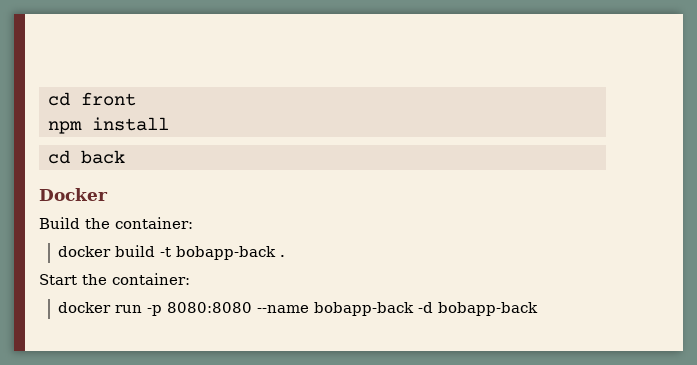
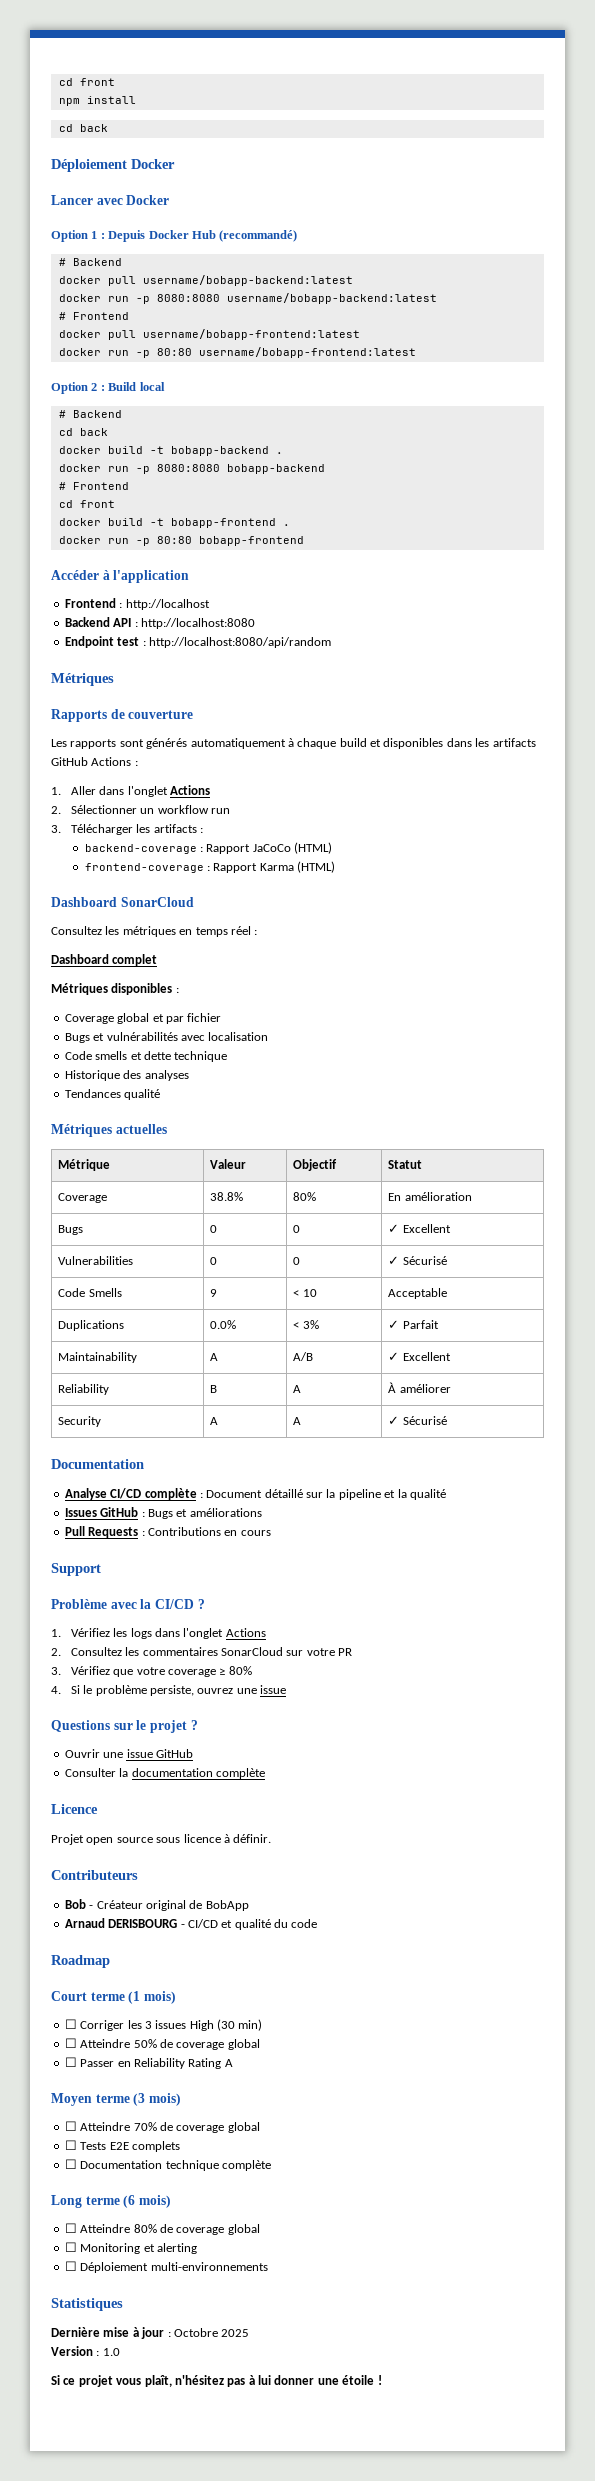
- Docker
- Build the container:
- docker build -t bobapp-back .
- Start the container:
- docker run -p 8080:8080 --name bobapp-back -d bobapp-back
+ Déploiement Docker
+ Lancer avec Docker
+ Option 1 : Depuis Docker Hub (recommandé)
+ # Backend
+ docker pull username/bobapp-backend:latest
+ docker run -p 8080:8080 username/bobapp-backend:latest
+ # Frontend
+ docker pull username/bobapp-frontend:latest
+ docker run -p 80:80 username/bobapp-frontend:latest
+ Option 2 : Build local
+ # Backend
+ cd back
+ docker build -t bobapp-backend .
+ docker run -p 8080:8080 bobapp-backend
+ # Frontend
+ cd front
+ docker build -t bobapp-frontend .
+ docker run -p 80:80 bobapp-frontend
+ Accéder à l'application
+ Frontend : http://localhost
+ Backend API : http://localhost:8080
+ Endpoint test : http://localhost:8080/api/random
+ Métriques
+ Rapports de couverture
+ Les rapports sont générés automatiquement à chaque build et disponibles dans les artifacts GitHub Actions :
+ 1. Aller dans l'onglet Actions
+ 2. Sélectionner un workflow run
+ 3. Télécharger les artifacts :
+ backend-coverage : Rapport JaCoCo (HTML)
+ frontend-coverage : Rapport Karma (HTML)
+ Dashboard SonarCloud
+ Consultez les métriques en temps réel :
+ Dashboard complet
+ Métriques disponibles :
+ Coverage global et par fichier
+ Bugs et vulnérabilités avec localisation
+ Code smells et dette technique
+ Historique des analyses
+ Tendances qualité
+ Métriques actuelles
+ Métrique | Valeur | Objectif | Statut
+ Coverage | 38.8% | 80% | En amélioration
+ Bugs | 0 | 0 | ✓ Excellent
+ Vulnerabilities | 0 | 0 | ✓ Sécurisé
+ Code Smells | 9 | < 10 | Acceptable
+ Duplications | 0.0% | < 3% | ✓ Parfait
+ Maintainability | A | A/B | ✓ Excellent
+ Reliability | B | A | À améliorer
+ Security | A | A | ✓ Sécurisé
+ Documentation
+ Analyse CI/CD complète : Document détaillé sur la pipeline et la qualité
+ Issues GitHub : Bugs et améliorations
+ Pull Requests : Contributions en cours
+ Support
+ Problème avec la CI/CD ?
+ 1. Vérifiez les logs dans l'onglet Actions
+ 2. Consultez les commentaires SonarCloud sur votre PR
+ 3. Vérifiez que votre coverage ≥ 80%
+ 4. Si le problème persiste, ouvrez une issue
+ Questions sur le projet ?
+ Ouvrir une issue GitHub
+ Consulter la documentation complète
+ Licence
+ Projet open source sous licence à définir.
+ Contributeurs
+ Bob - Créateur original de BobApp
+ Arnaud DERISBOURG - CI/CD et qualité du code
+ Roadmap
+ Court terme (1 mois)
+ ☐ Corriger les 3 issues High (30 min)
+ ☐ Atteindre 50% de coverage global
+ ☐ Passer en Reliability Rating A
+ Moyen terme (3 mois)
+ ☐ Atteindre 70% de coverage global
+ ☐ Tests E2E complets
+ ☐ Documentation technique complète
+ Long terme (6 mois)
+ ☐ Atteindre 80% de coverage global
+ ☐ Monitoring et alerting
+ ☐ Déploiement multi-environnements
+ Statistiques
+ Dernière mise à jour : Octobre 2025
+ Version : 1.0
+ Si ce projet vous plaît, n'hésitez pas à lui donner une étoile !

